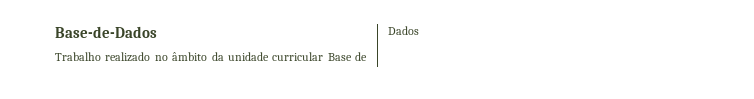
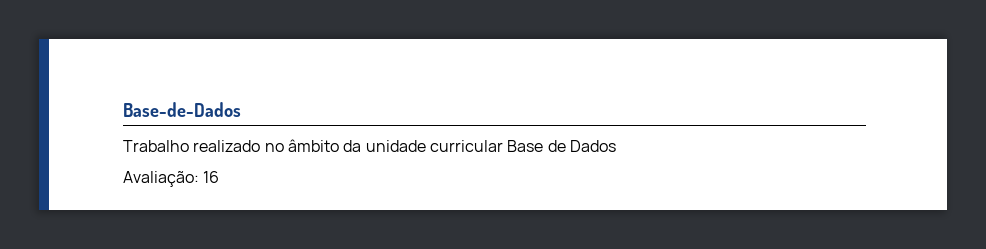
+ Avaliação: 16

